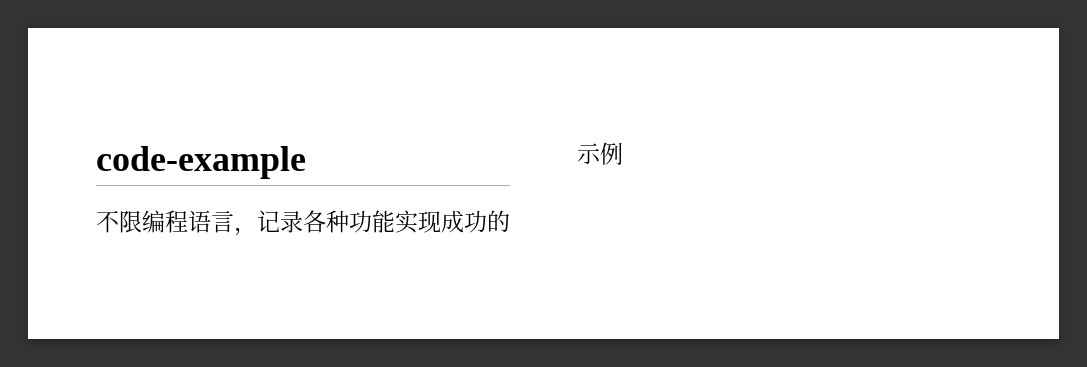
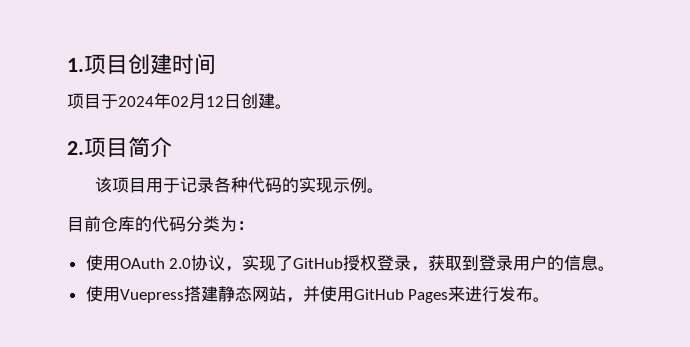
- code-example
- 不限编程语言，记录各种功能实现成功的示例
+ 1.项目创建时间
+ 项目于2024年02月12日创建。
+ 2.项目简介
+ 该项目用于记录各种代码的实现示例。
+ 目前仓库的代码分类为：
+ 使用OAuth 2.0协议，实现了GitHub授权登录，获取到登录用户的信息。
+ 使用Vuepress搭建静态网站，并使用GitHub Pages来进行发布。

